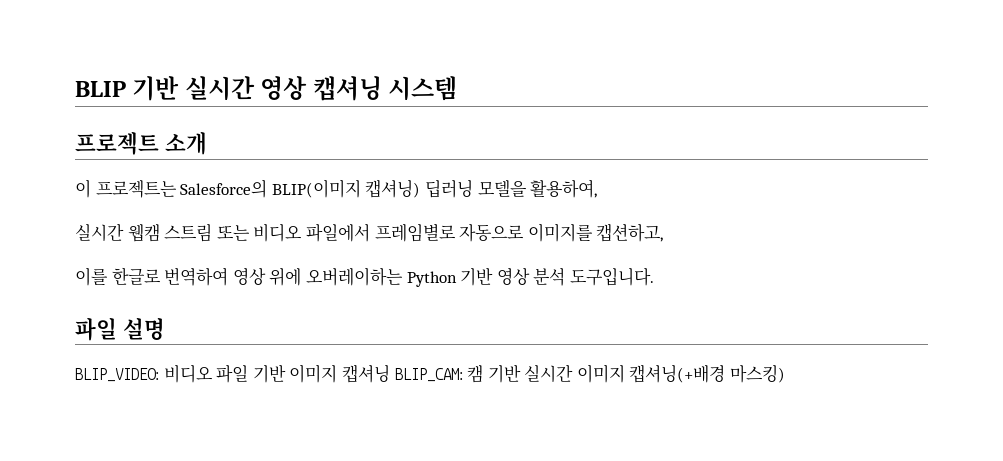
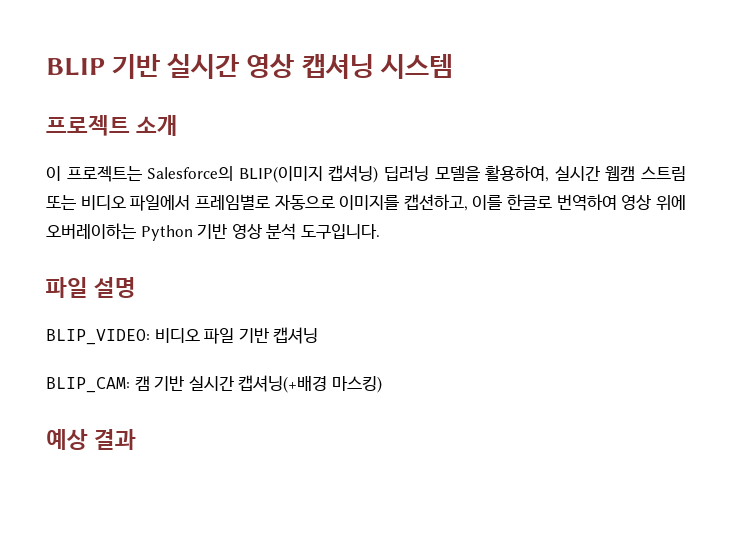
- 이 프로젝트는 Salesforce의 BLIP(이미지 캡셔닝) 딥러닝 모델을 활용하여,
- 실시간 웹캠 스트림 또는 비디오 파일에서 프레임별로 자동으로 이미지를 캡션하고,
- 이를 한글로 번역하여 영상 위에 오버레이하는 Python 기반 영상 분석 도구입니다.
+ 이 프로젝트는 Salesforce의 BLIP(이미지 캡셔닝) 딥러닝 모델을 활용하여, 실시간 웹캠 스트림 또는 비디오 파일에서 프레임별로 자동으로 이미지를 캡션하고, 이를 한글로 번역하여 영상 위에 오버레이하는 Python 기반 영상 분석 도구입니다.
- BLIP_VIDEO: 비디오 파일 기반 이미지 캡셔닝 BLIP_CAM: 캠 기반 실시간 이미지 캡셔닝(+배경 마스킹)
+ BLIP_VIDEO: 비디오 파일 기반 캡셔닝
+ BLIP_CAM: 캠 기반 실시간 캡셔닝(+배경 마스킹)
+ 예상 결과

